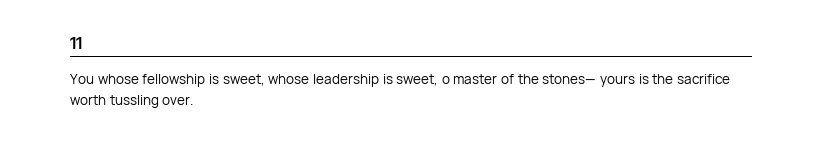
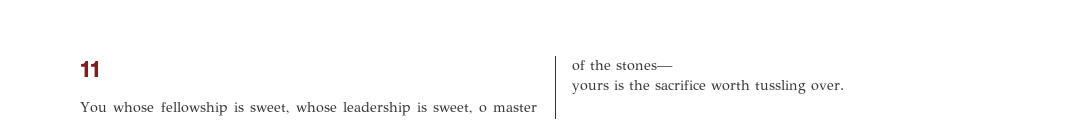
- You whose fellowship is sweet, whose leadership is sweet, o master of the stones— yours is the sacrifice worth tussling over.
+ You whose fellowship is sweet, whose leadership is sweet, o master of the stones—
+ yours is the sacrifice worth tussling over.

